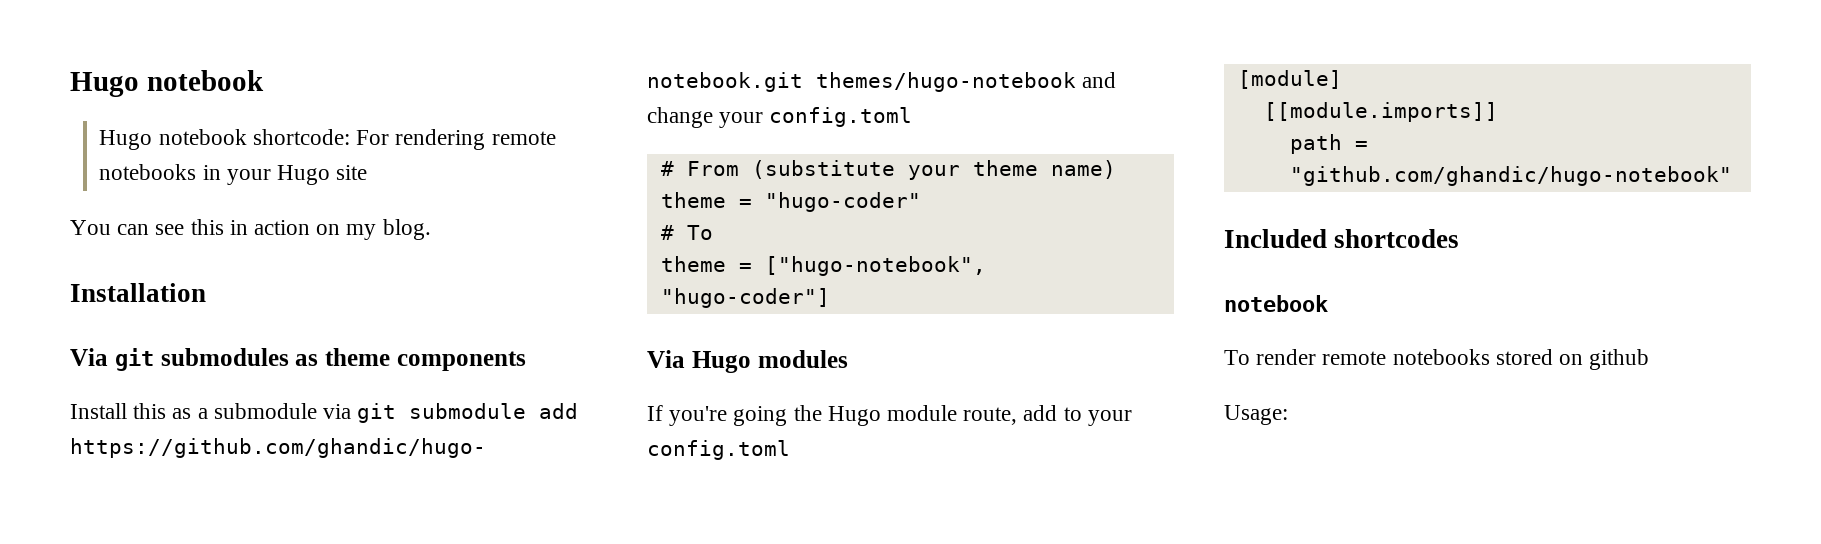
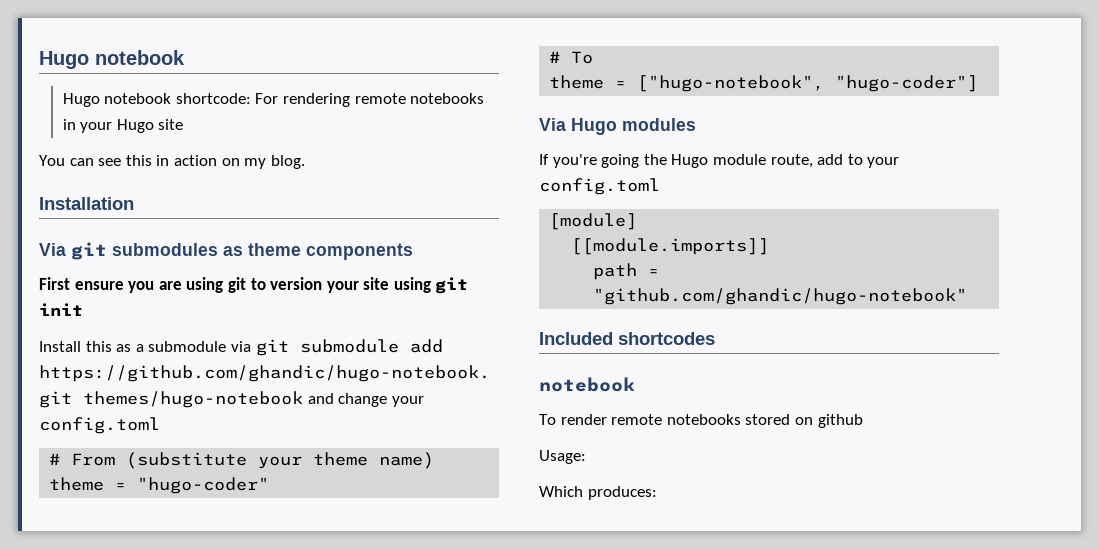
+ First ensure you are using git to version your site using git init
+ Which produces:

